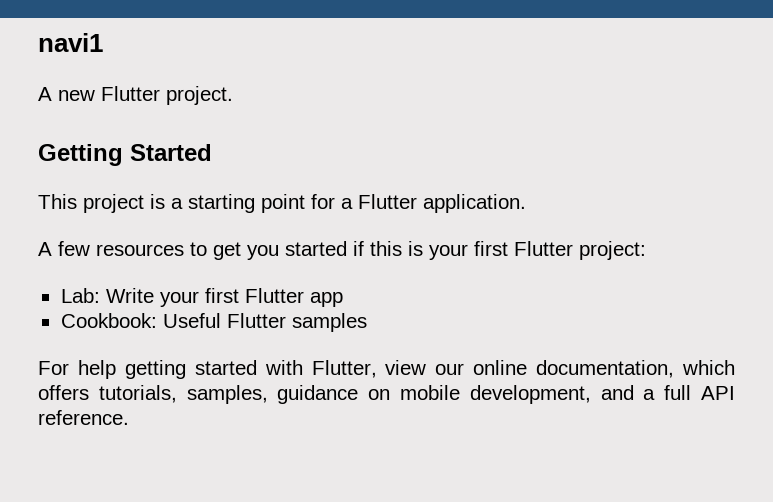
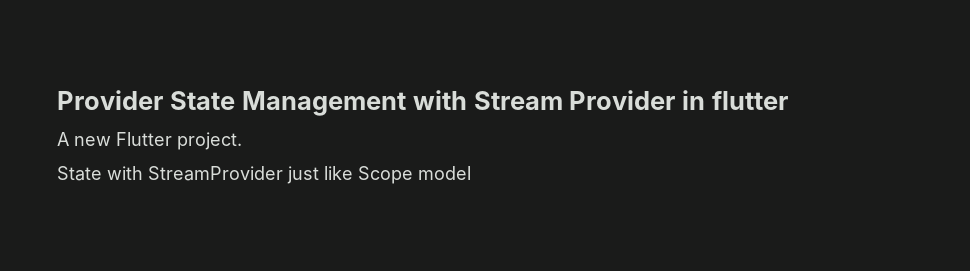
- navi1
+ Provider State Management with Stream Provider in flutter
  A new Flutter project.
- Getting Started
- This project is a starting point for a Flutter application.
- A few resources to get you started if this is your first Flutter project:
- Lab: Write your first Flutter app
- Cookbook: Useful Flutter samples
- For help getting started with Flutter, view our online documentation, which offers tutorials, samples, guidance on mobile development, and a full API reference.
+ State with StreamProvider just like Scope model

